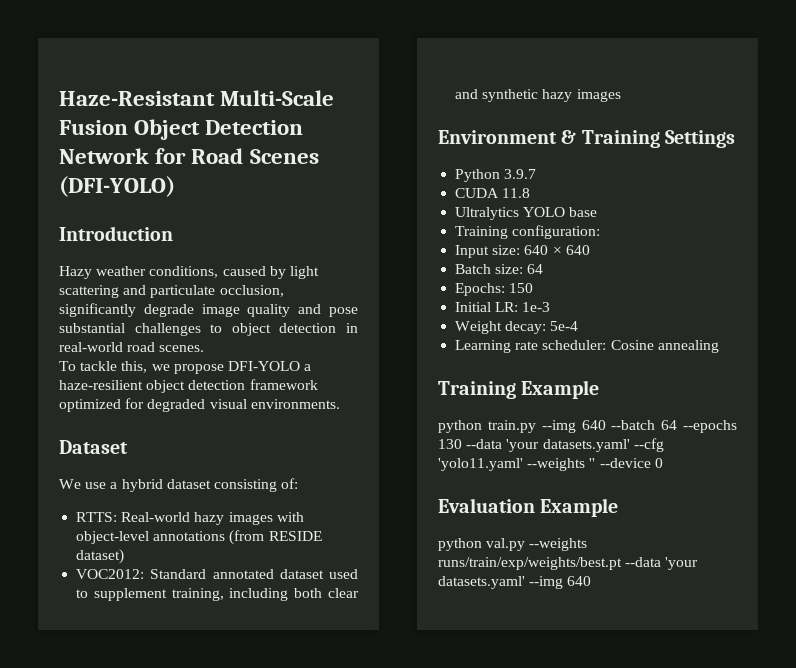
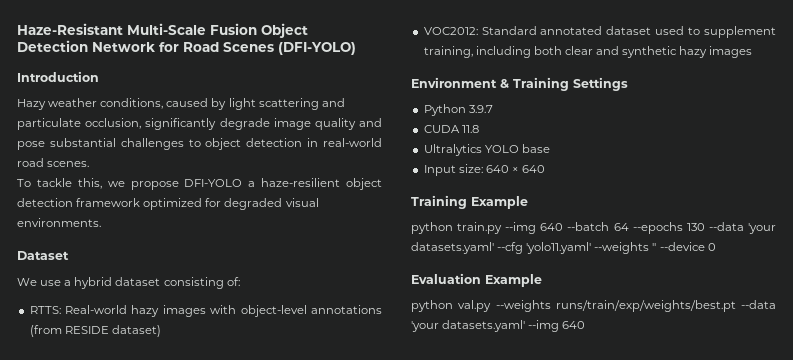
- Training configuration:
- Batch size: 64
- Epochs: 150
- Initial LR: 1e-3
- Weight decay: 5e-4
- Learning rate scheduler: Cosine annealing

